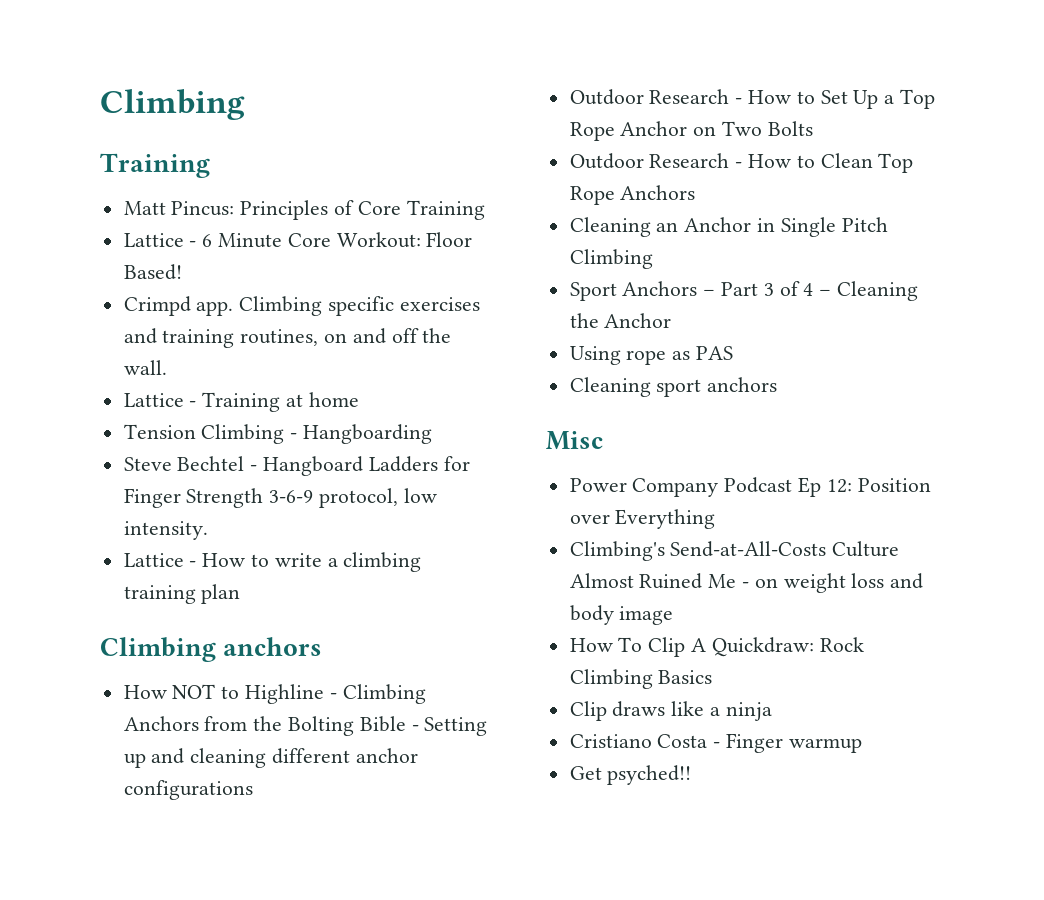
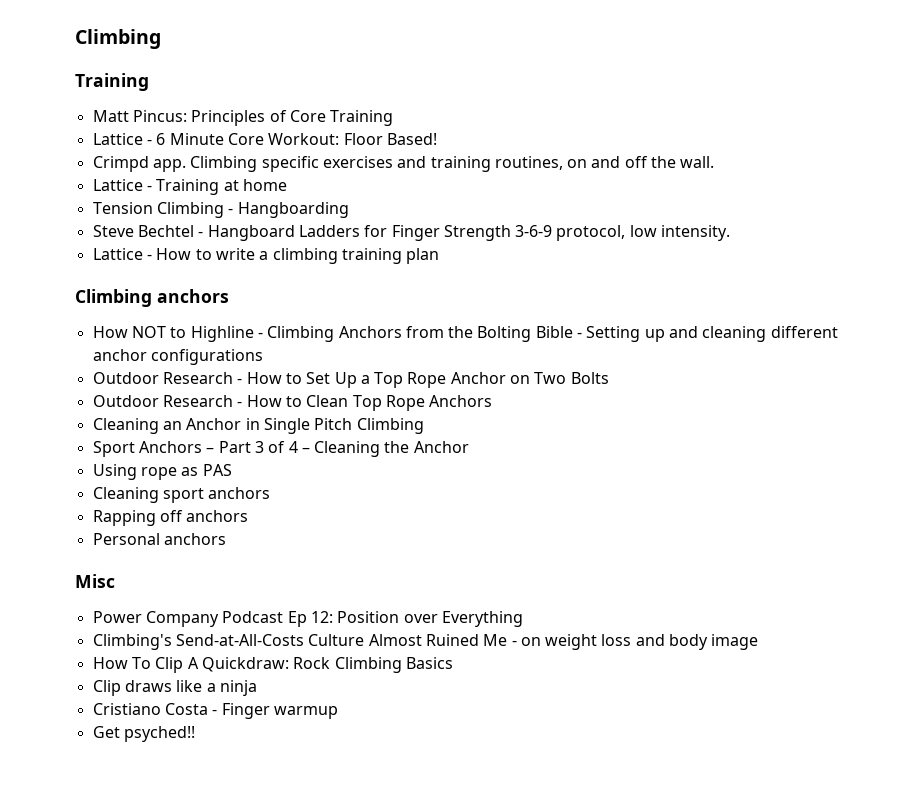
+ Rapping off anchors
+ Personal anchors

